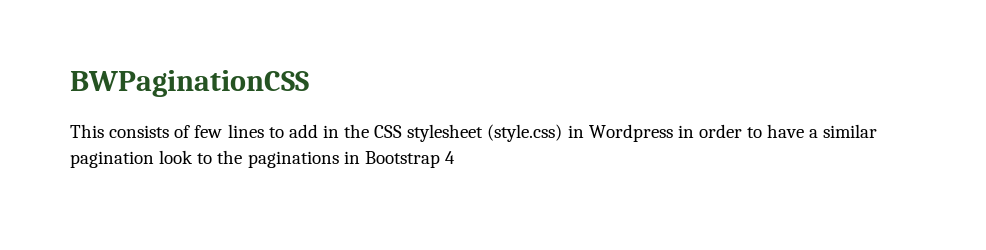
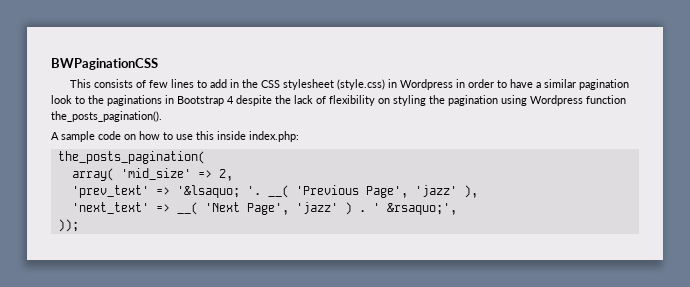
- This consists of few lines to add in the CSS stylesheet (style.css) in Wordpress in order to have a similar pagination look to the paginations in Bootstrap 4
+ This consists of few lines to add in the CSS stylesheet (style.css) in Wordpress in order to have a similar pagination look to the paginations in Bootstrap 4 despite the lack of flexibility on styling the pagination using Wordpress function the_posts_pagination().
+ A sample code on how to use this inside index.php:
+ the_posts_pagination(
+ array( 'mid_size' => 2,
+ 'prev_text' => '&lsaquo; '. __( 'Previous Page', 'jazz' ),
+ 'next_text' => __( 'Next Page', 'jazz' ) . ' &rsaquo;',
+ ));

